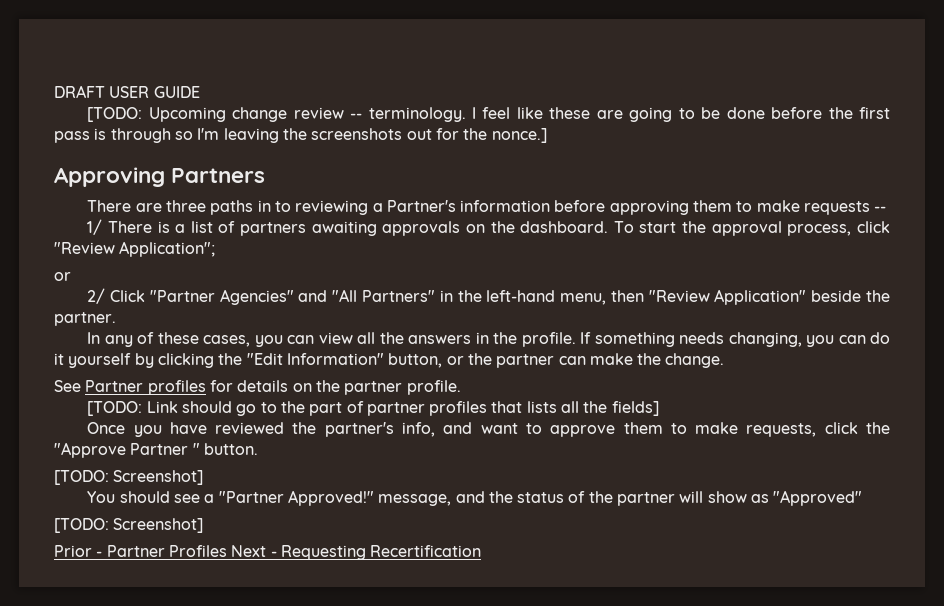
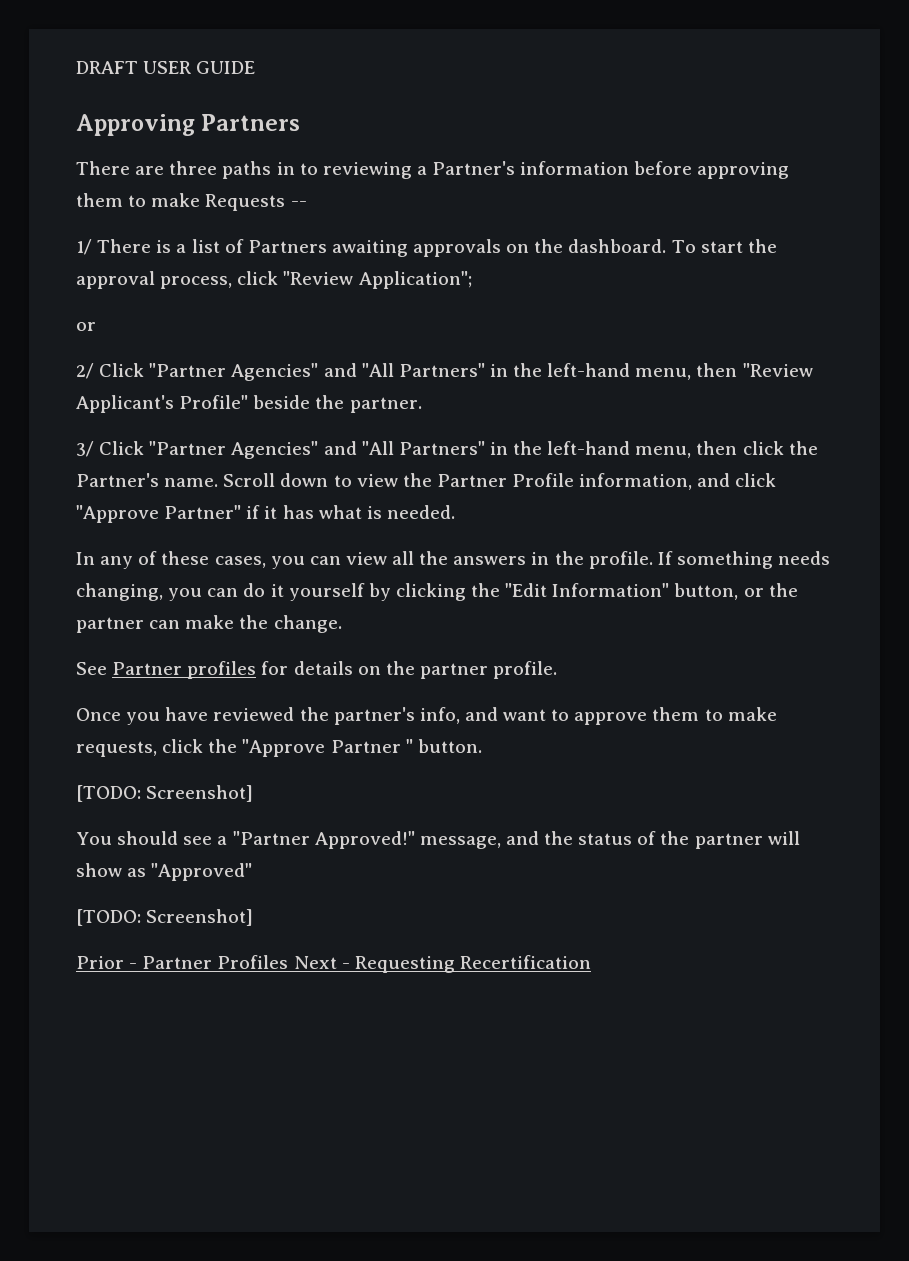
- [TODO: Upcoming change review -- terminology. I feel like these are going to be done before the first pass is through so I'm leaving the screenshots out for the nonce.]
- There are three paths in to reviewing a Partner's information before approving them to make requests --
+ There are three paths in to reviewing a Partner's information before approving them to make Requests --
- 1/ There is a list of partners awaiting approvals on the dashboard.
+ 1/ There is a list of Partners awaiting approvals on the dashboard.
- 2/ Click "Partner Agencies" and "All Partners" in the left-hand menu, then "Review Application" beside the partner.
+ 2/ Click "Partner Agencies" and "All Partners" in the left-hand menu, then "Review Applicant's Profile" beside the partner.
+ 3/ Click "Partner Agencies" and "All Partners" in the left-hand menu, then click the Partner's name. Scroll down to view the Partner Profile information, and click "Approve Partner" if it has what is needed.
- [TODO: Link should go to the part of partner profiles that lists all the fields]

